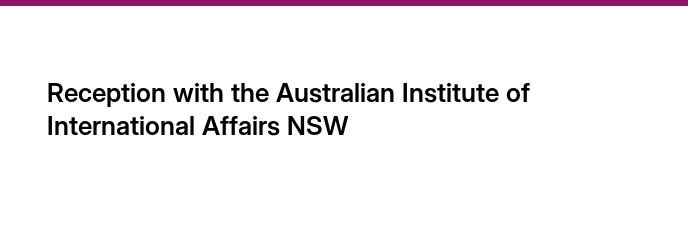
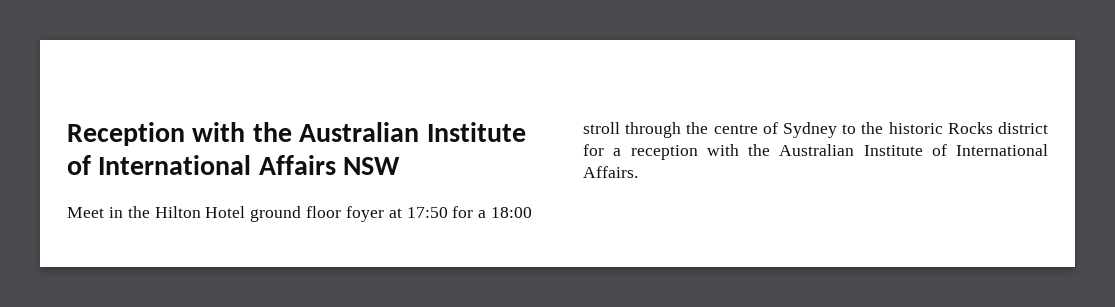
+ Meet in the Hilton Hotel ground floor foyer at 17:50 for a 18:00 stroll through the centre of Sydney to the historic Rocks district for a reception with the Australian Institute of International Affairs.

